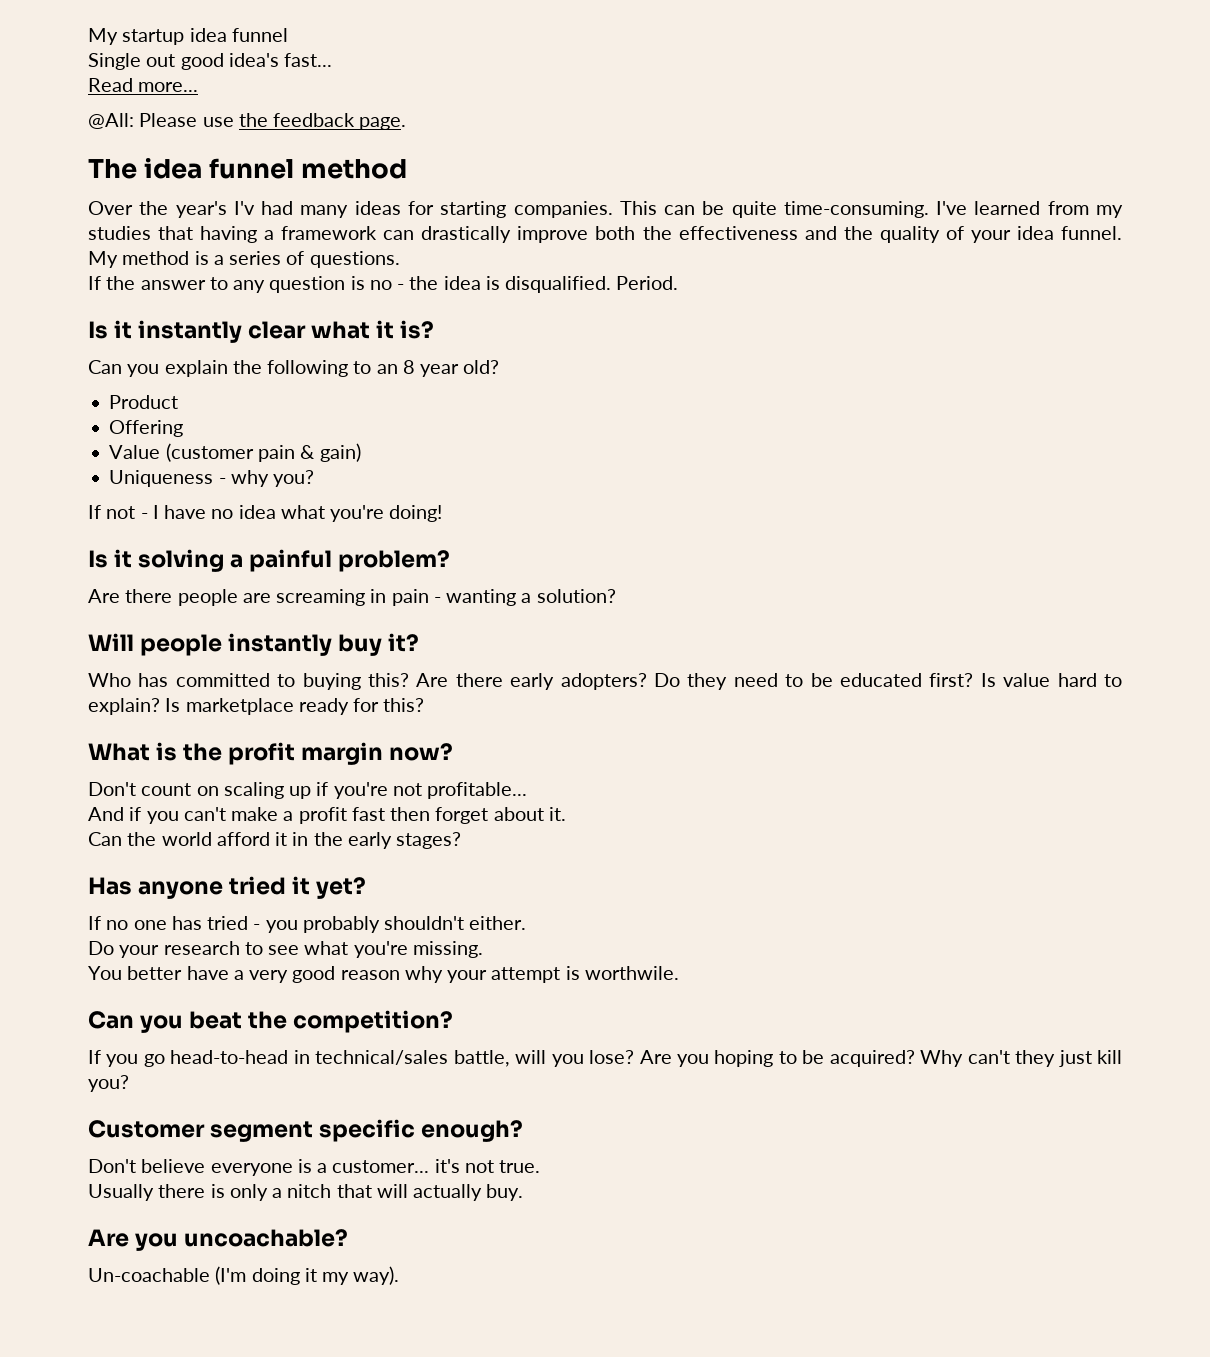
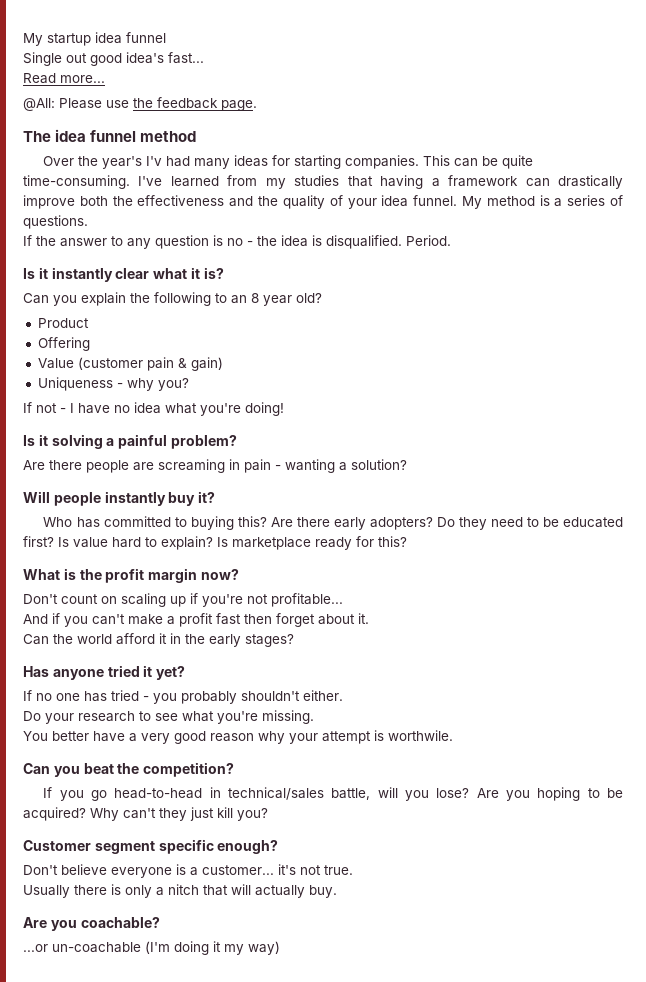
- Are you uncoachable?
- Un-coachable (I'm doing it my way).
+ Are you coachable?
+ ...or un-coachable (I'm doing it my way)

